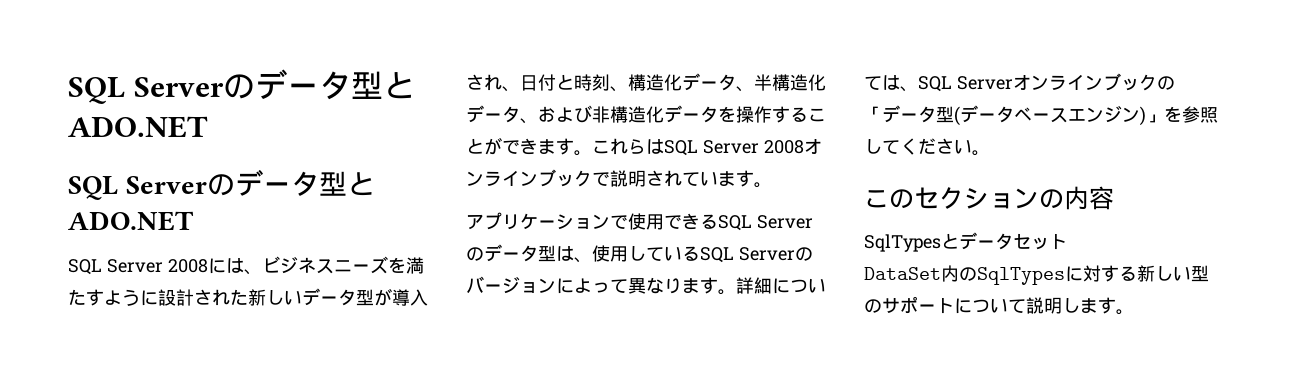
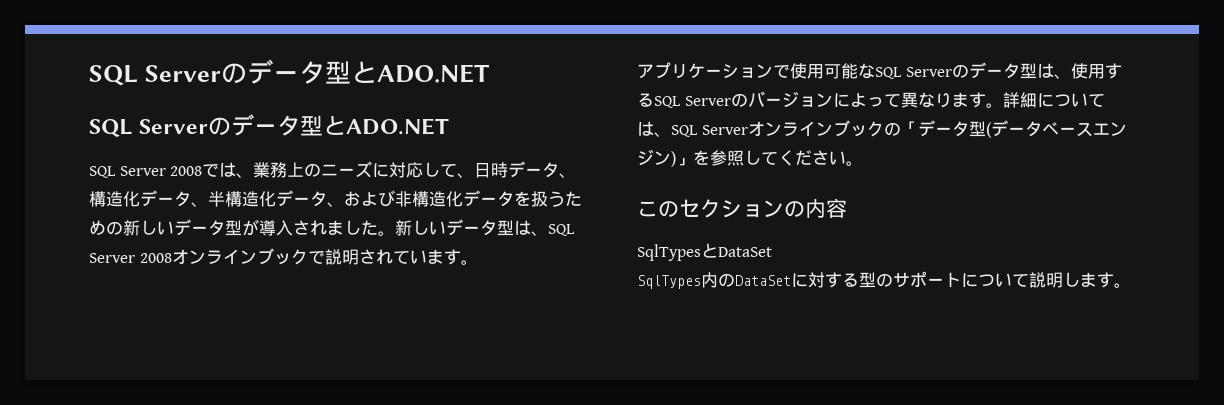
- SQL Server 2008には、ビジネスニーズを満たすように設計された新しいデータ型が導入され、日付と時刻、構造化データ、半構造化データ、および非構造化データを操作することができます。これらはSQL Server 2008オンラインブックで説明されています。
+ SQL Server 2008では、業務上のニーズに対応して、日時データ、構造化データ、半構造化データ、および非構造化データを扱うための新しいデータ型が導入されました。新しいデータ型は、SQL Server 2008オンラインブックで説明されています。
- アプリケーションで使用できるSQL Serverのデータ型は、使用しているSQL Serverのバージョンによって異なります。
+ アプリケーションで使用可能なSQL Serverのデータ型は、使用するSQL Serverのバージョンによって異なります。
- SqlTypesとデータセット
- DataSet内のSqlTypesに対する新しい型のサポートについて説明します。
+ SqlTypesとDataSet
+ SqlTypes内のDataSetに対する型のサポートについて説明します。

